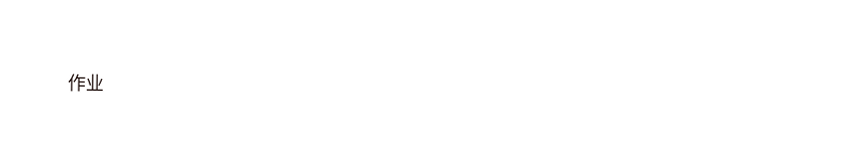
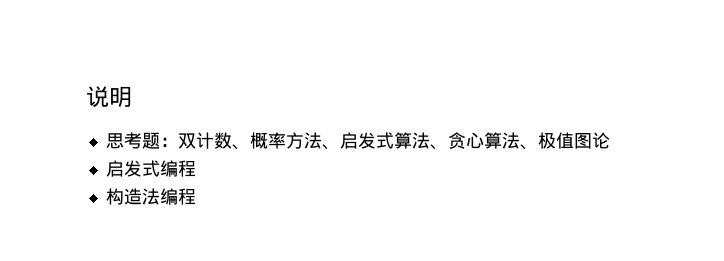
- 作业
+ 说明
+ 思考题：双计数、概率方法、启发式算法、贪心算法、极值图论
+ 启发式编程
+ 构造法编程

